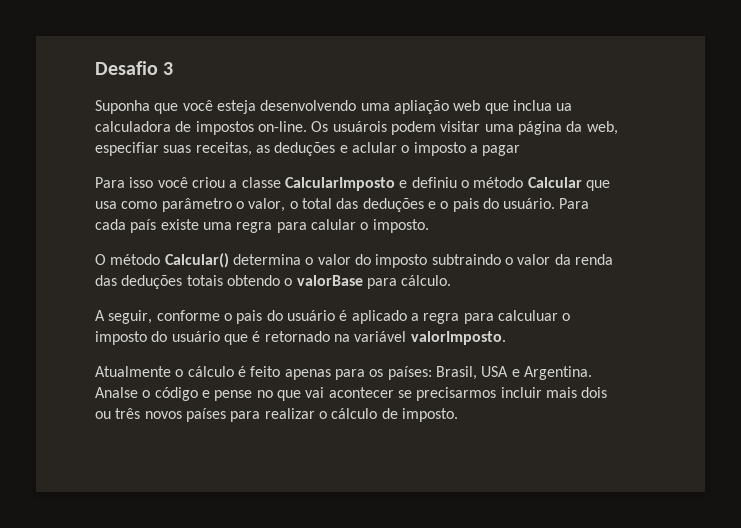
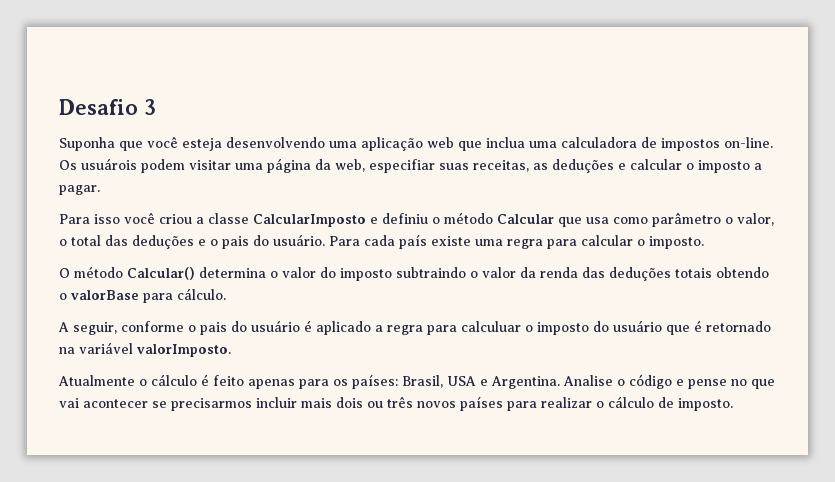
- Suponha que você esteja desenvolvendo uma apliação web que inclua ua calculadora de impostos on-line.
+ Suponha que você esteja desenvolvendo uma aplicação web que inclua uma calculadora de impostos on-line.
- Os usuárois podem visitar uma página da web, especifiar suas receitas, as deduções e aclular o imposto a pagar
+ Os usuárois podem visitar uma página da web, especifiar suas receitas, as deduções e calcular o imposto a pagar.
- Para cada país existe uma regra para calular o imposto.
+ Para cada país existe uma regra para calcular o imposto.
- Analse o código e pense no que vai acontecer se precisarmos incluir mais dois ou três novos países para realizar o cálculo de imposto.
+ Analise o código e pense no que vai acontecer se precisarmos incluir mais dois ou três novos países para realizar o cálculo de imposto.

